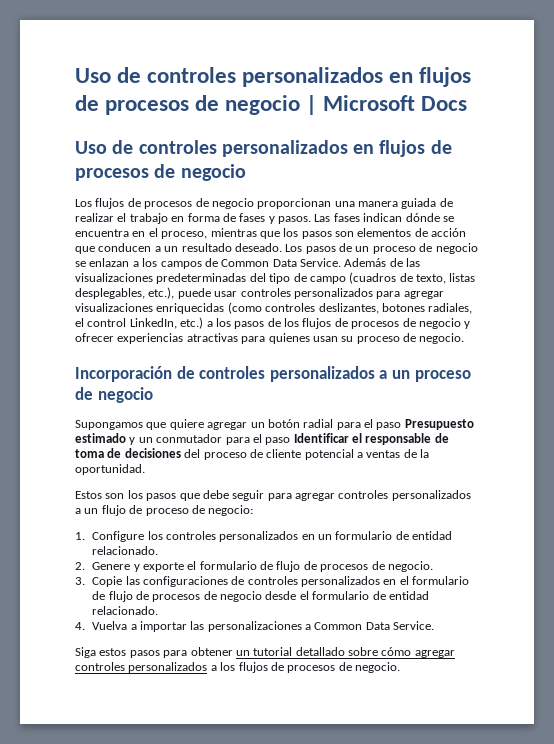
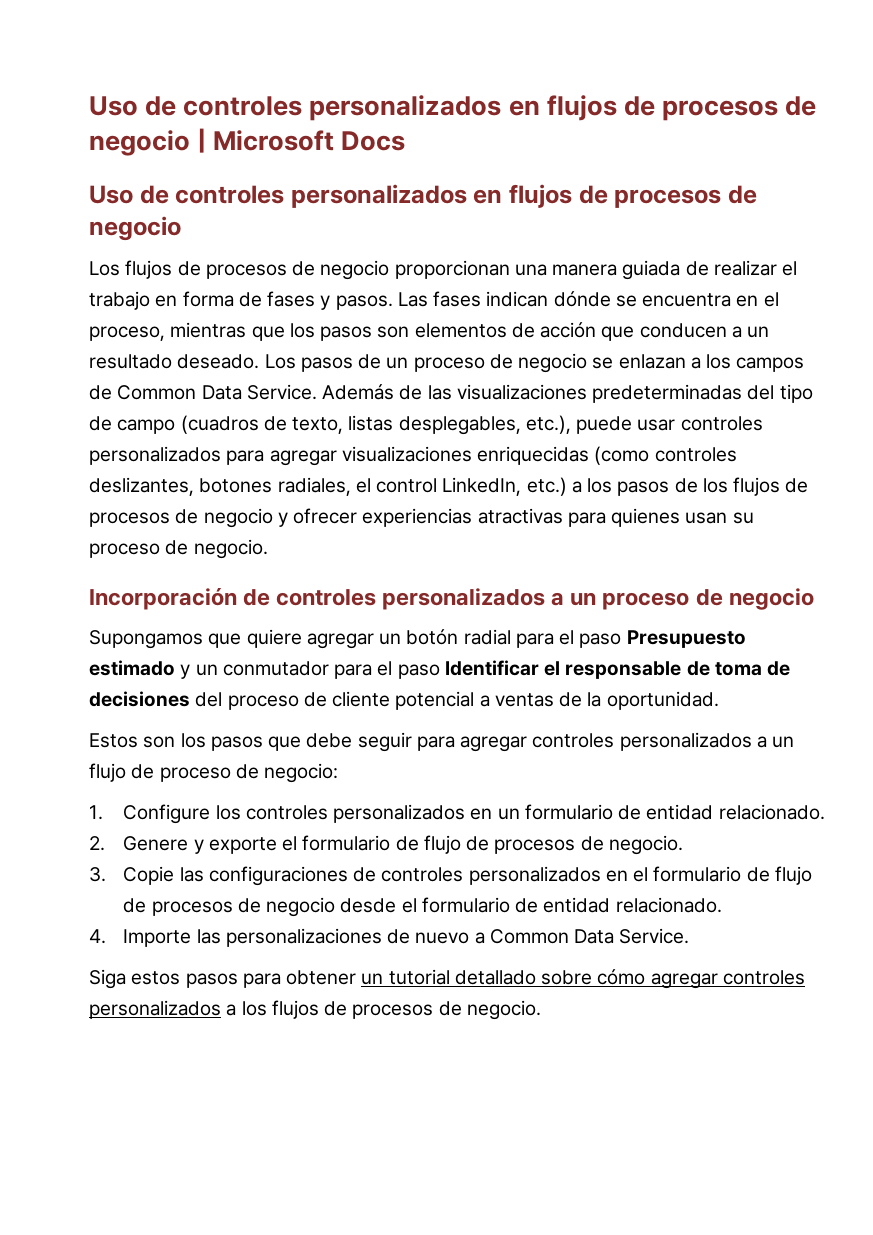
- 4. Vuelva a importar las personalizaciones a Common Data Service.
+ 4. Importe las personalizaciones de nuevo a Common Data Service.

